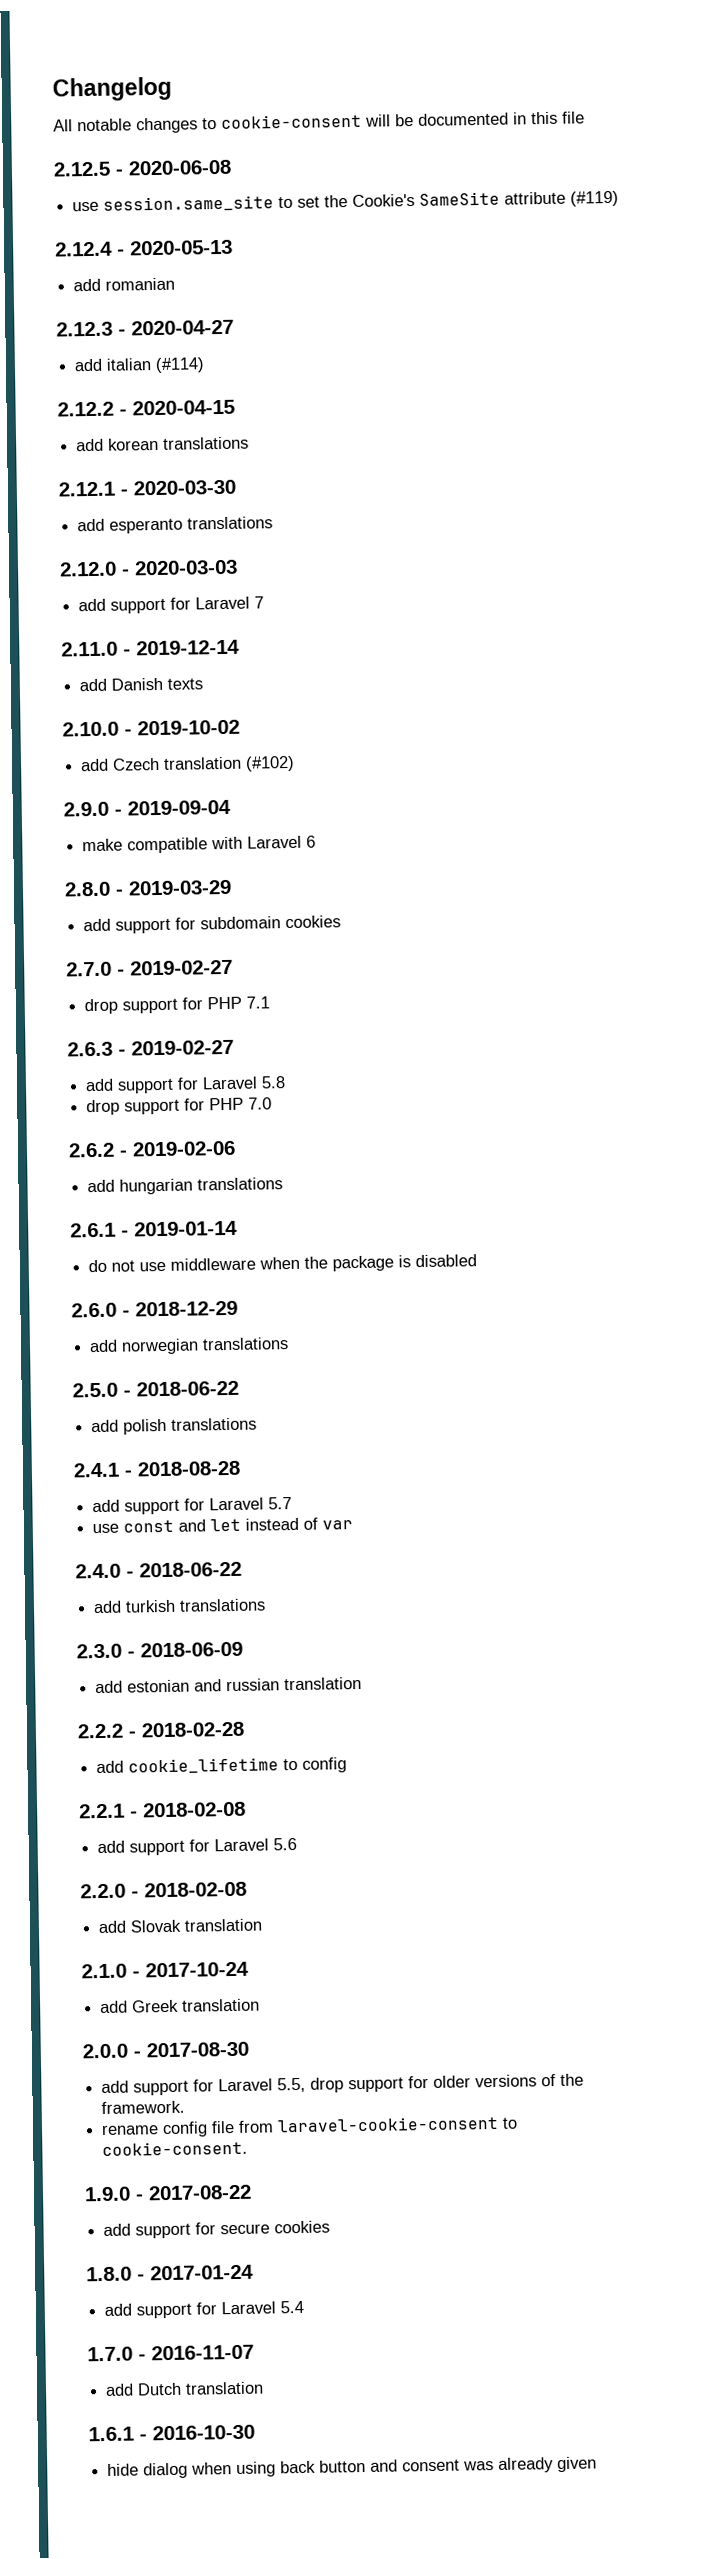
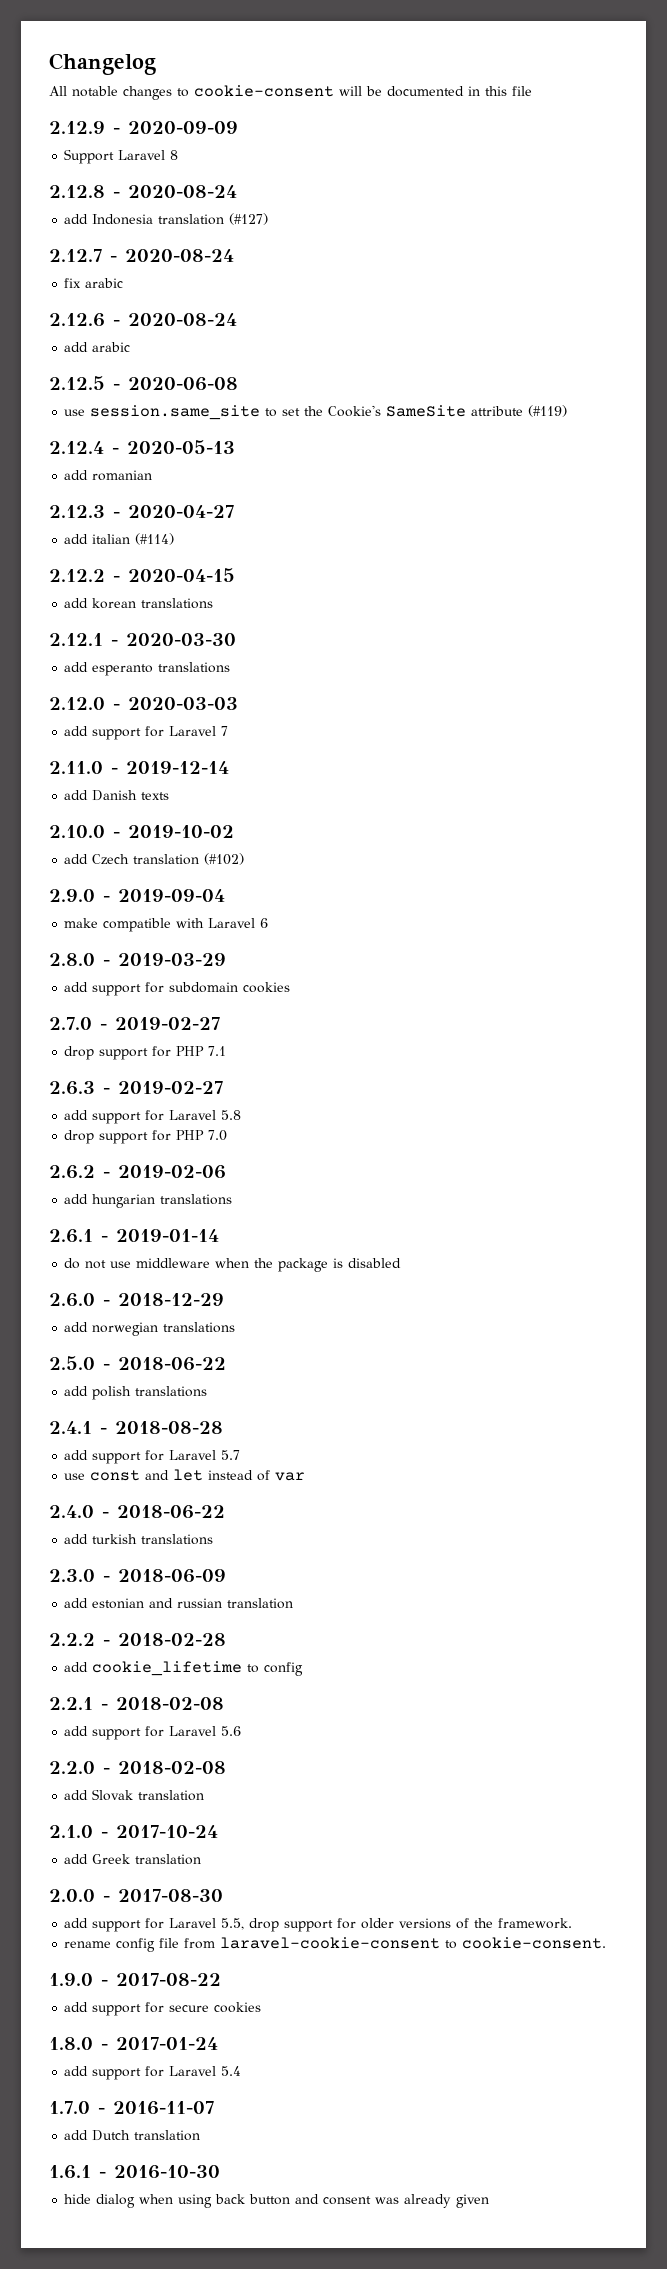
+ 2.12.9 - 2020-09-09
+ Support Laravel 8
+ 2.12.8 - 2020-08-24
+ add Indonesia translation (#127)
+ 2.12.7 - 2020-08-24
+ fix arabic
+ 2.12.6 - 2020-08-24
+ add arabic

